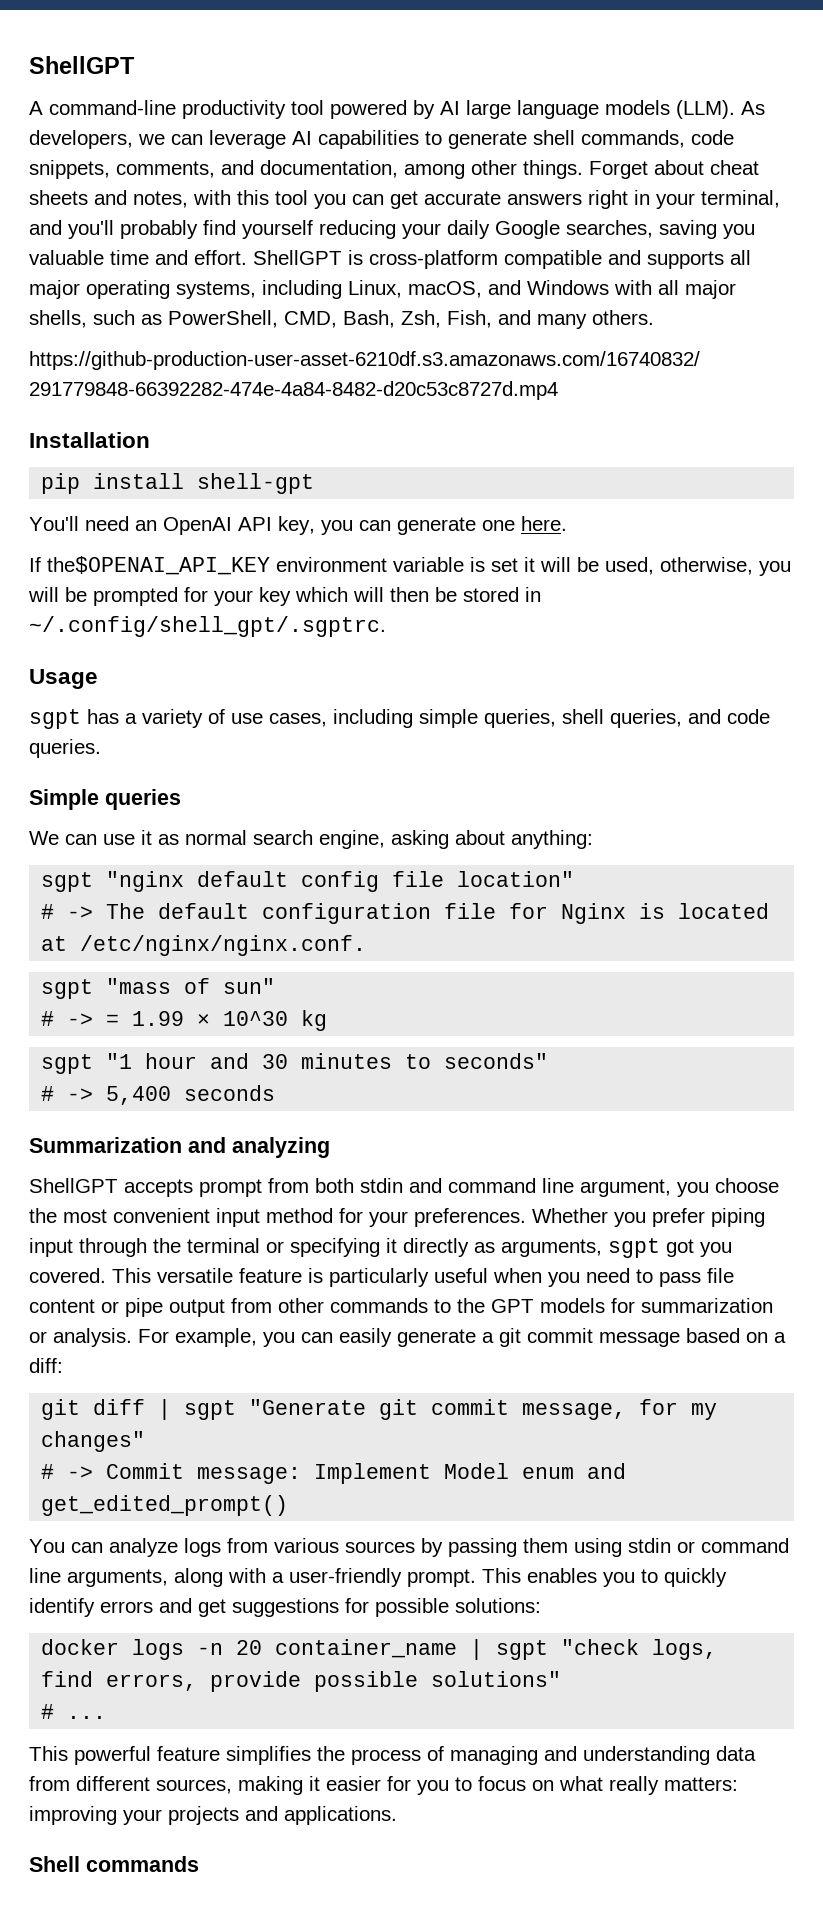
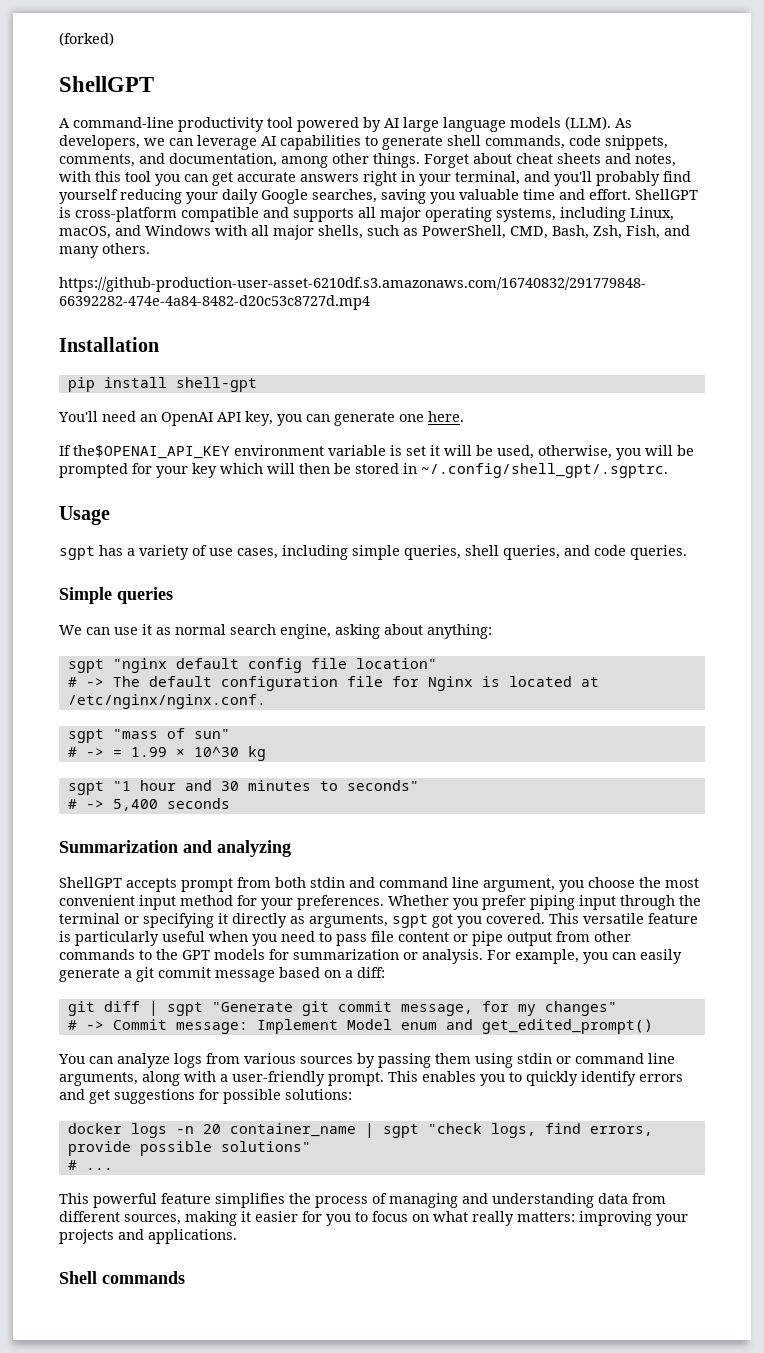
+ (forked)

